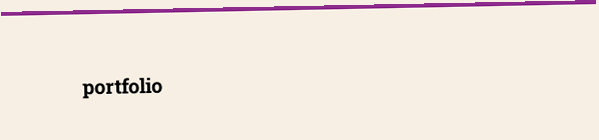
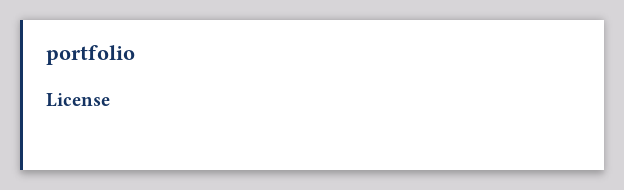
+ License

